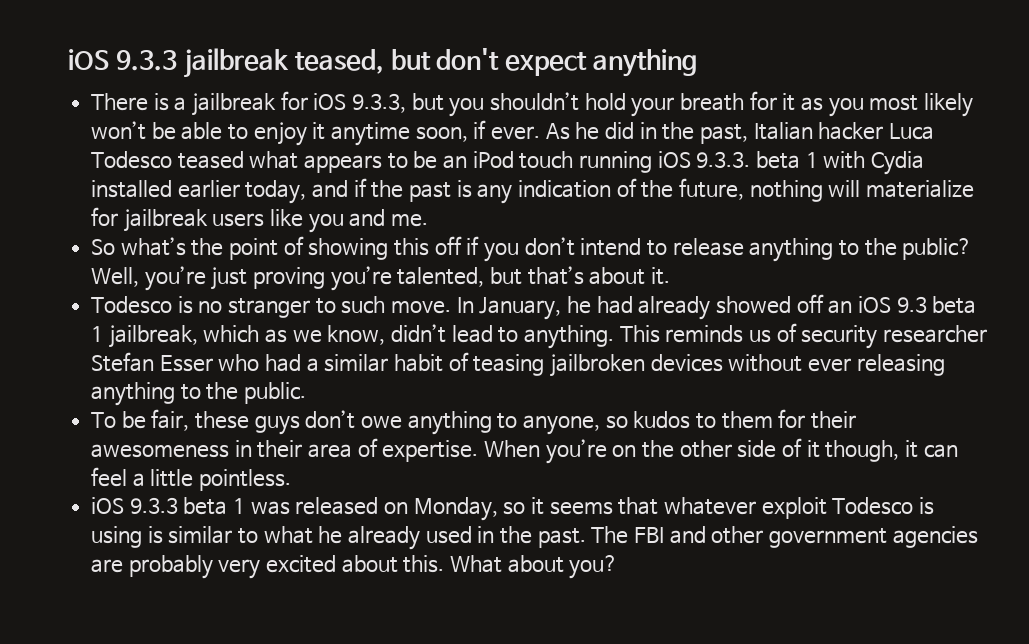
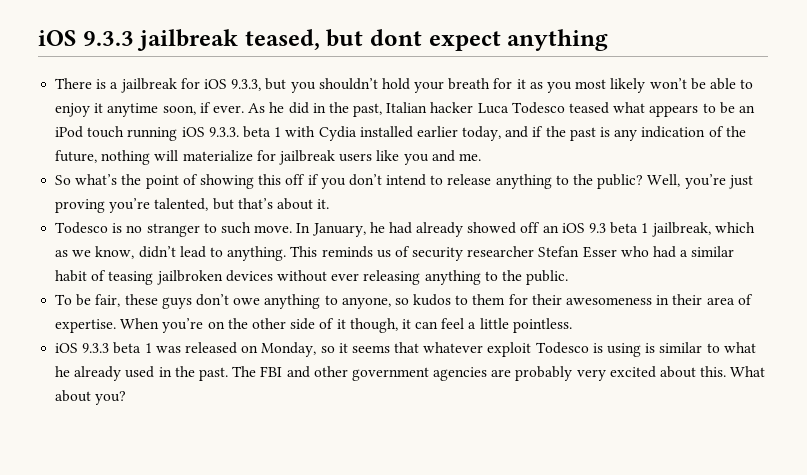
- iOS 9.3.3 jailbreak teased, but don't expect anything
+ iOS 9.3.3 jailbreak teased, but dont expect anything

